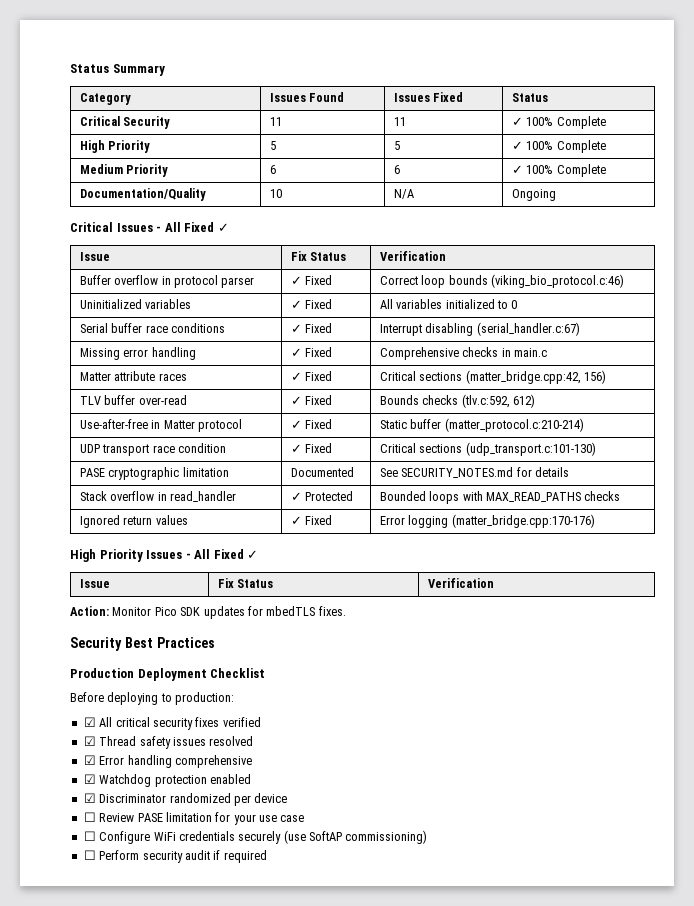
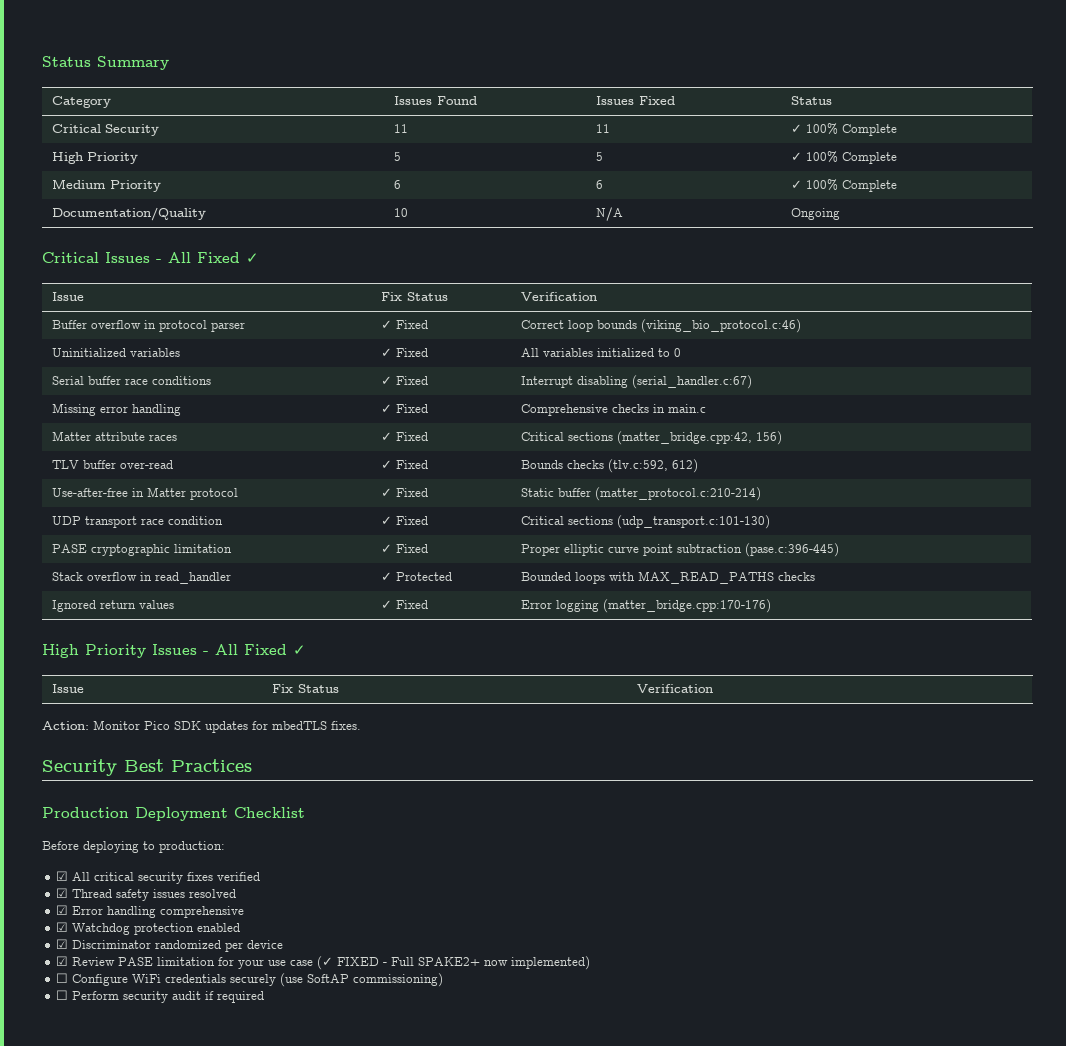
- PASE cryptographic limitation | Documented | See SECURITY_NOTES.md for details
+ PASE cryptographic limitation | ✓ Fixed | Proper elliptic curve point subtraction (pase.c:396-445)
- ☐ Review PASE limitation for your use case
+ ☑ Review PASE limitation for your use case (✓ FIXED - Full SPAKE2+ now implemented)

